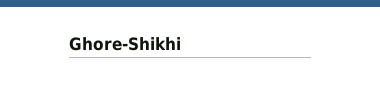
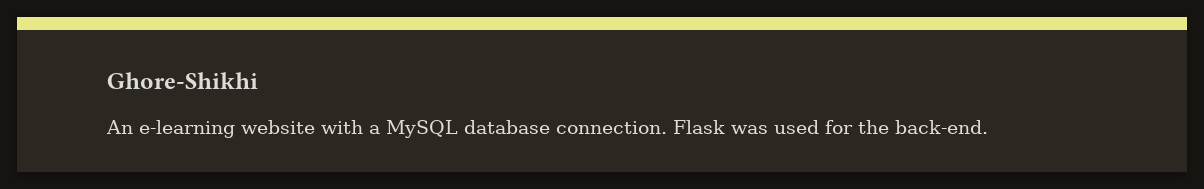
+ An e-learning website with a MySQL database connection. Flask was used for the back-end.

